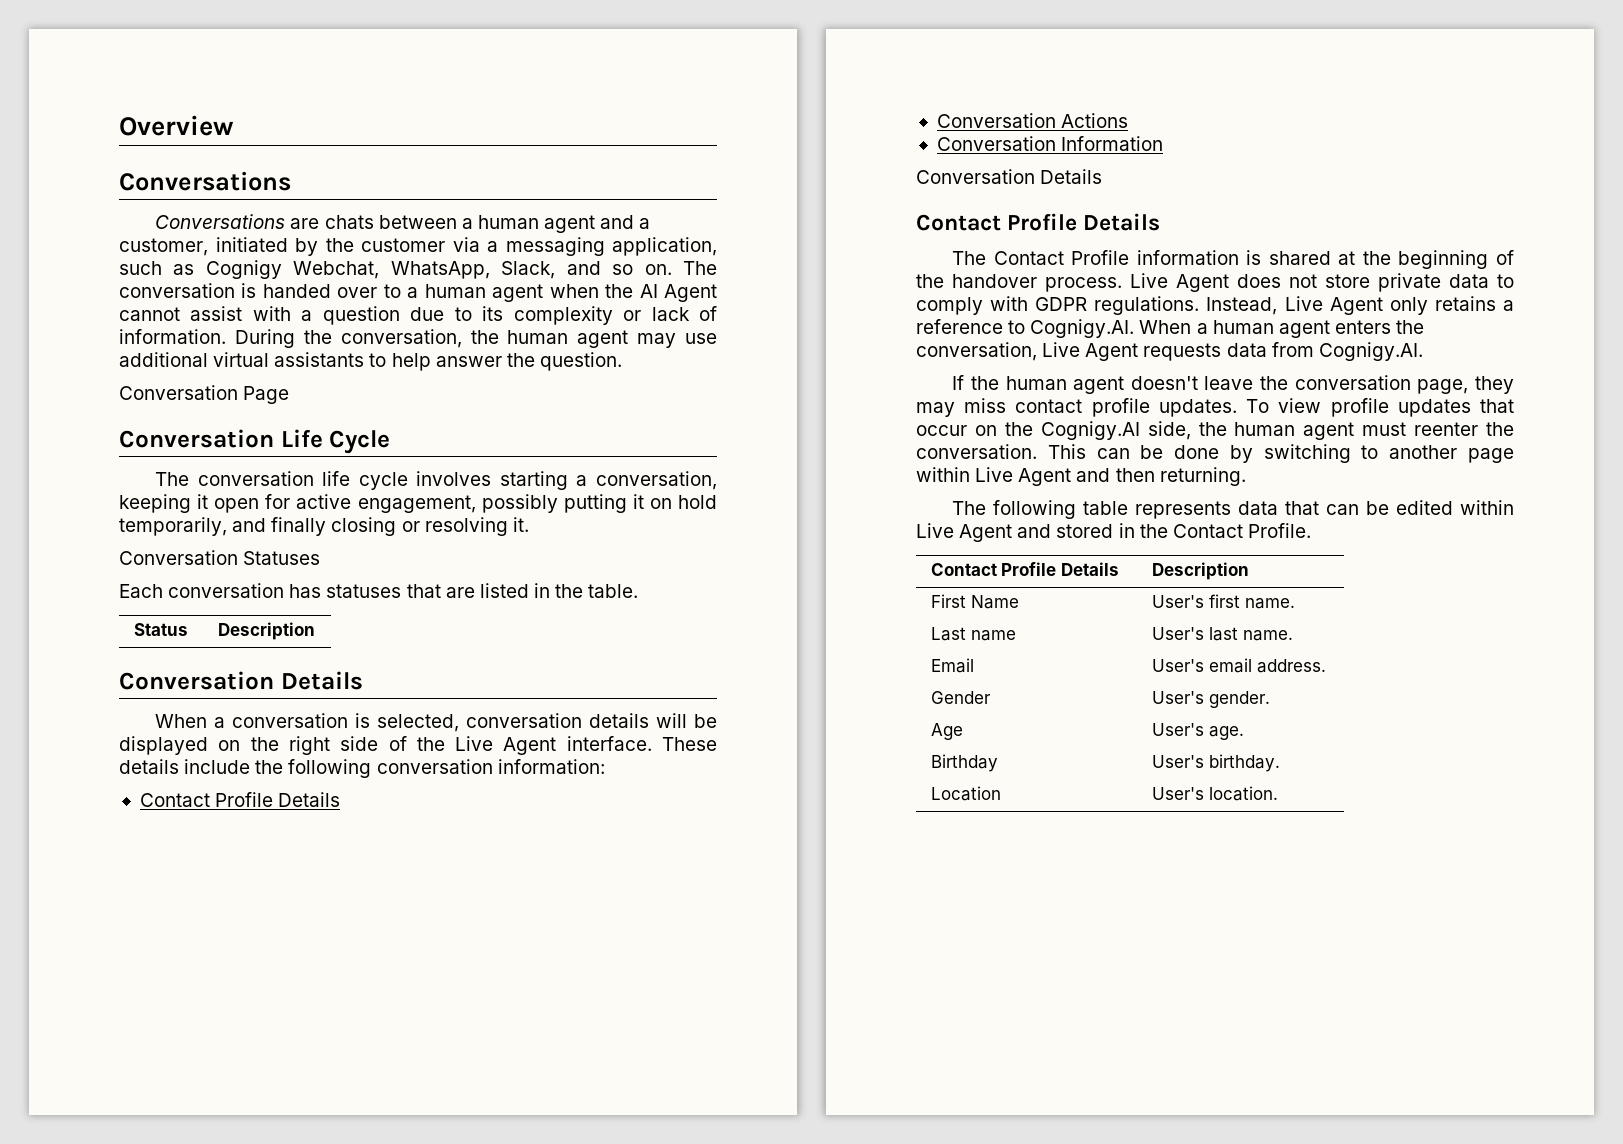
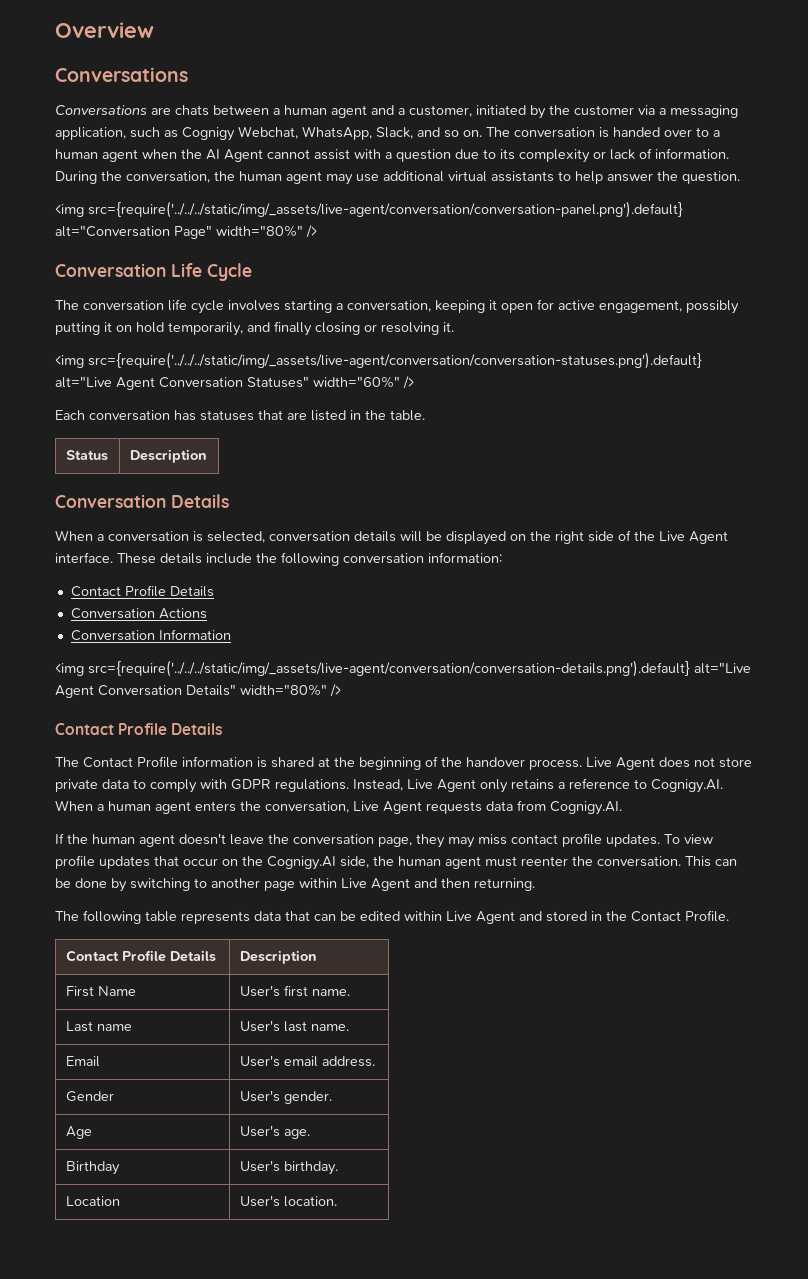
- Conversation Page
+ <img src={require('../../../static/img/_assets/live-agent/conversation/conversation-panel.png').default} alt="Conversation Page" width="80%" />
- Conversation Statuses
+ <img src={require('../../../static/img/_assets/live-agent/conversation/conversation-statuses.png').default} alt="Live Agent Conversation Statuses" width="60%" />
  Conversation Information
- Conversation Details
+ <img src={require('../../../static/img/_assets/live-agent/conversation/conversation-details.png').default} alt="Live Agent Conversation Details" width="80%" />

